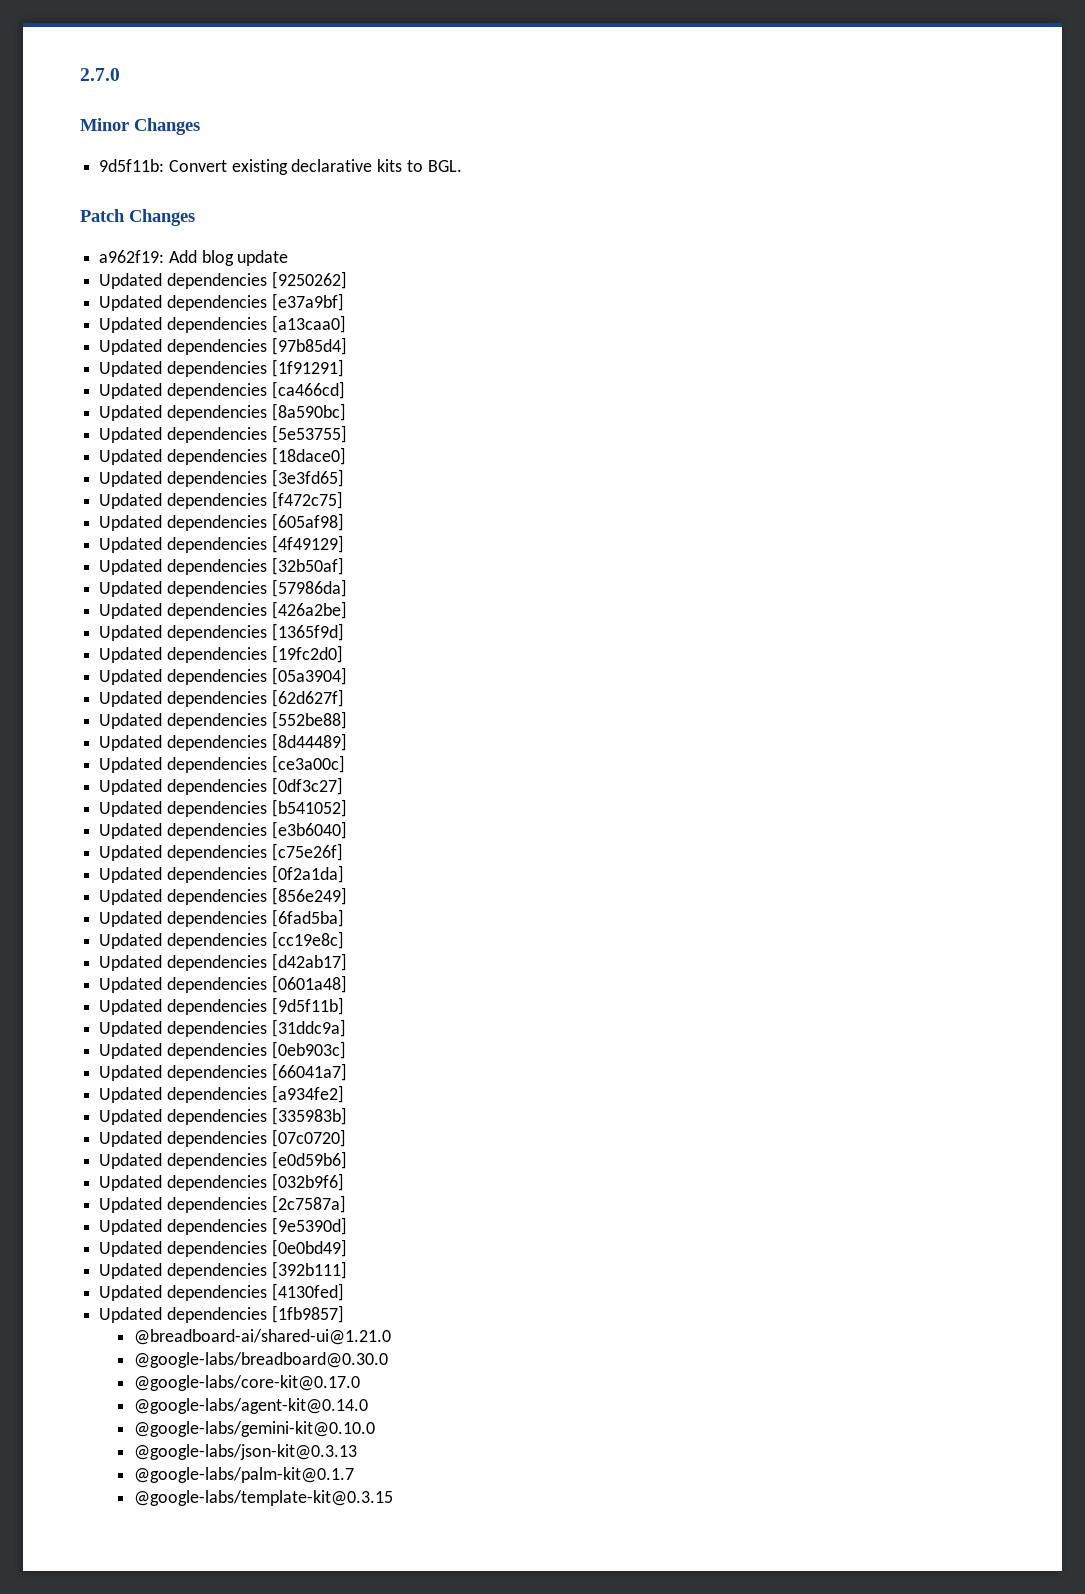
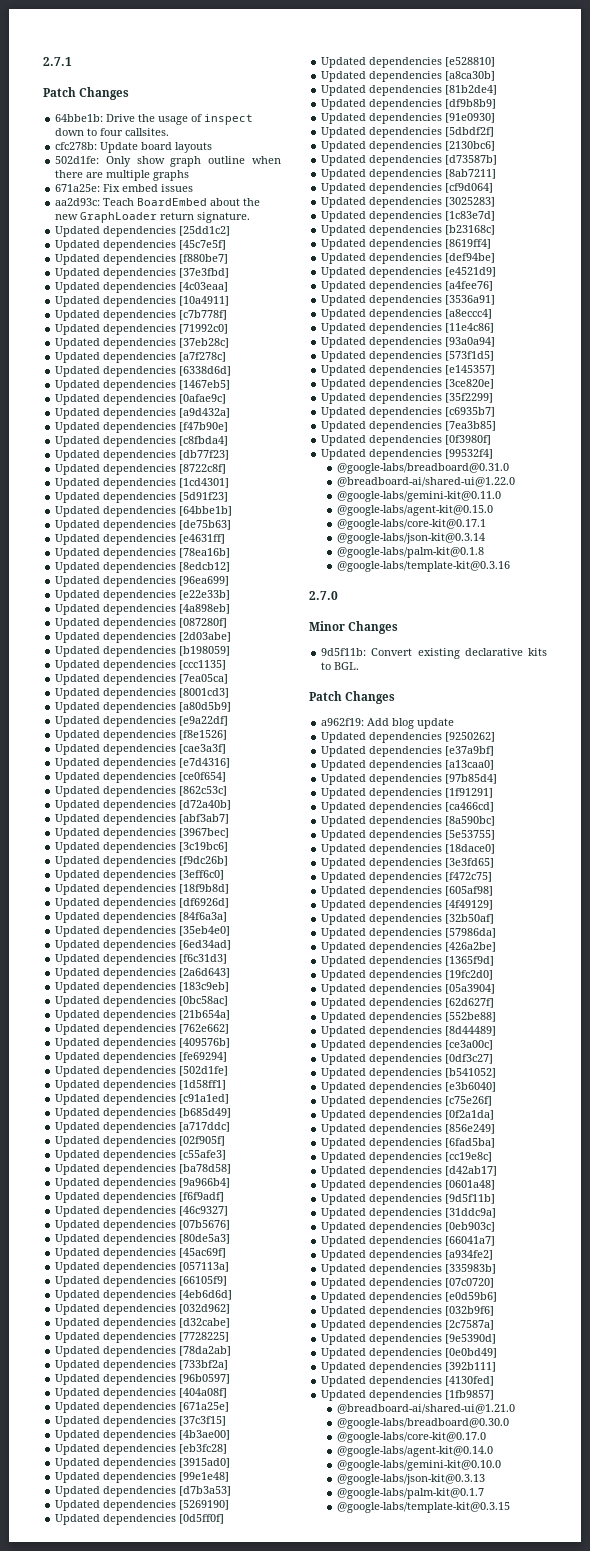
+ 2.7.1
+ Patch Changes
+ 64bbe1b: Drive the usage of inspect down to four callsites.
+ cfc278b: Update board layouts
+ 502d1fe: Only show graph outline when there are multiple graphs
+ 671a25e: Fix embed issues
+ aa2d93c: Teach BoardEmbed about the new GraphLoader return signature.
+ Updated dependencies [25dd1c2]
+ Updated dependencies [45c7e5f]
+ Updated dependencies [f880be7]
+ Updated dependencies [37e3fbd]
+ Updated dependencies [4c03eaa]
+ Updated dependencies [10a4911]
+ Updated dependencies [c7b778f]
+ Updated dependencies [71992c0]
+ Updated dependencies [37eb28c]
+ Updated dependencies [a7f278c]
+ Updated dependencies [6338d6d]
+ Updated dependencies [1467eb5]
+ Updated dependencies [0afae9c]
+ Updated dependencies [a9d432a]
+ Updated dependencies [f47b90e]
+ Updated dependencies [c8fbda4]
+ Updated dependencies [db77f23]
+ Updated dependencies [8722c8f]
+ Updated dependencies [1cd4301]
+ Updated dependencies [5d91f23]
+ Updated dependencies [64bbe1b]
+ Updated dependencies [de75b63]
+ Updated dependencies [e4631ff]
+ Updated dependencies [78ea16b]
+ Updated dependencies [8edcb12]
+ Updated dependencies [96ea699]
+ Updated dependencies [e22e33b]
+ Updated dependencies [4a898eb]
+ Updated dependencies [087280f]
+ Updated dependencies [2d03abe]
+ Updated dependencies [b198059]
+ Updated dependencies [ccc1135]
+ Updated dependencies [7ea05ca]
+ Updated dependencies [8001cd3]
+ Updated dependencies [a80d5b9]
+ Updated dependencies [e9a22df]
+ Updated dependencies [f8e1526]
+ Updated dependencies [cae3a3f]
+ Updated dependencies [e7d4316]
+ Updated dependencies [ce0f654]
+ Updated dependencies [862c53c]
+ Updated dependencies [d72a40b]
+ Updated dependencies [abf3ab7]
+ Updated dependencies [3967bec]
+ Updated dependencies [3c19bc6]
+ Updated dependencies [f9dc26b]
+ Updated dependencies [3eff6c0]
+ Updated dependencies [18f9b8d]
+ Updated dependencies [df6926d]
+ Updated dependencies [84f6a3a]
+ Updated dependencies [35eb4e0]
+ Updated dependencies [6ed34ad]
+ Updated dependencies [f6c31d3]
+ Updated dependencies [2a6d643]
+ Updated dependencies [183c9eb]
+ Updated dependencies [0bc58ac]
+ Updated dependencies [21b654a]
+ Updated dependencies [762e662]
+ Updated dependencies [409576b]
+ Updated dependencies [fe69294]
+ Updated dependencies [502d1fe]
+ Updated dependencies [1d58ff1]
+ Updated dependencies [c91a1ed]
+ Updated dependencies [b685d49]
+ Updated dependencies [a717ddc]
+ Updated dependencies [02f905f]
+ Updated dependencies [c55afe3]
+ Updated dependencies [ba78d58]
+ Updated dependencies [9a966b4]
+ Updated dependencies [f6f9adf]
+ Updated dependencies [46c9327]
+ Updated dependencies [07b5676]
+ Updated dependencies [80de5a3]
+ Updated dependencies [45ac69f]
+ Updated dependencies [057113a]
+ Updated dependencies [66105f9]
+ Updated dependencies [4eb6d6d]
+ Updated dependencies [032d962]
+ Updated dependencies [d32cabe]
+ Updated dependencies [7728225]
+ Updated dependencies [78da2ab]
+ Updated dependencies [733bf2a]
+ Updated dependencies [96b0597]
+ Updated dependencies [404a08f]
+ Updated dependencies [671a25e]
+ Updated dependencies [37c3f15]
+ Updated dependencies [4b3ae00]
+ Updated dependencies [eb3fc28]
+ Updated dependencies [3915ad0]
+ Updated dependencies [99e1e48]
+ Updated dependencies [d7b3a53]
+ Updated dependencies [5269190]
+ Updated dependencies [0d5ff0f]
+ Updated dependencies [e528810]
+ Updated dependencies [a8ca30b]
+ Updated dependencies [81b2de4]
+ Updated dependencies [df9b8b9]
+ Updated dependencies [91e0930]
+ Updated dependencies [5dbdf2f]
+ Updated dependencies [2130bc6]
+ Updated dependencies [d73587b]
+ Updated dependencies [8ab7211]
+ Updated dependencies [cf9d064]
+ Updated dependencies [3025283]
+ Updated dependencies [1c83e7d]
+ Updated dependencies [b23168c]
+ Updated dependencies [8619ff4]
+ Updated dependencies [def94be]
+ Updated dependencies [e4521d9]
+ Updated dependencies [a4fee76]
+ Updated dependencies [3536a91]
+ Updated dependencies [a8eccc4]
+ Updated dependencies [11e4c86]
+ Updated dependencies [93a0a94]
+ Updated dependencies [573f1d5]
+ Updated dependencies [e145357]
+ Updated dependencies [3ce820e]
+ Updated dependencies [35f2299]
+ Updated dependencies [c6935b7]
+ Updated dependencies [7ea3b85]
+ Updated dependencies [0f3980f]
+ Updated dependencies [99532f4]
+ @google-labs/breadboard@0.31.0
+ @breadboard-ai/shared-ui@1.22.0
+ @google-labs/gemini-kit@0.11.0
+ @google-labs/agent-kit@0.15.0
+ @google-labs/core-kit@0.17.1
+ @google-labs/json-kit@0.3.14
+ @google-labs/palm-kit@0.1.8
+ @google-labs/template-kit@0.3.16

